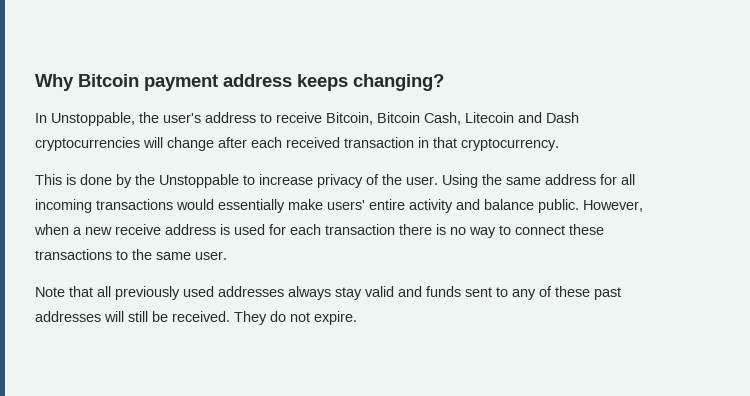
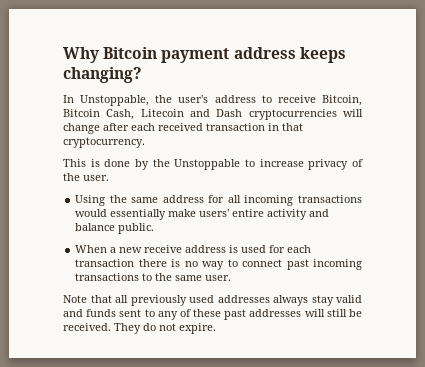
- This is done by the Unstoppable to increase privacy of the user. Using the same address for all incoming transactions would essentially make users' entire activity and balance public. However, when a new receive address is used for each transaction there is no way to connect these transactions to the same user.
+ This is done by the Unstoppable to increase privacy of the user.
+ Using the same address for all incoming transactions would essentially make users' entire activity and balance public.
+ When a new receive address is used for each transaction there is no way to connect past incoming transactions to the same user.

